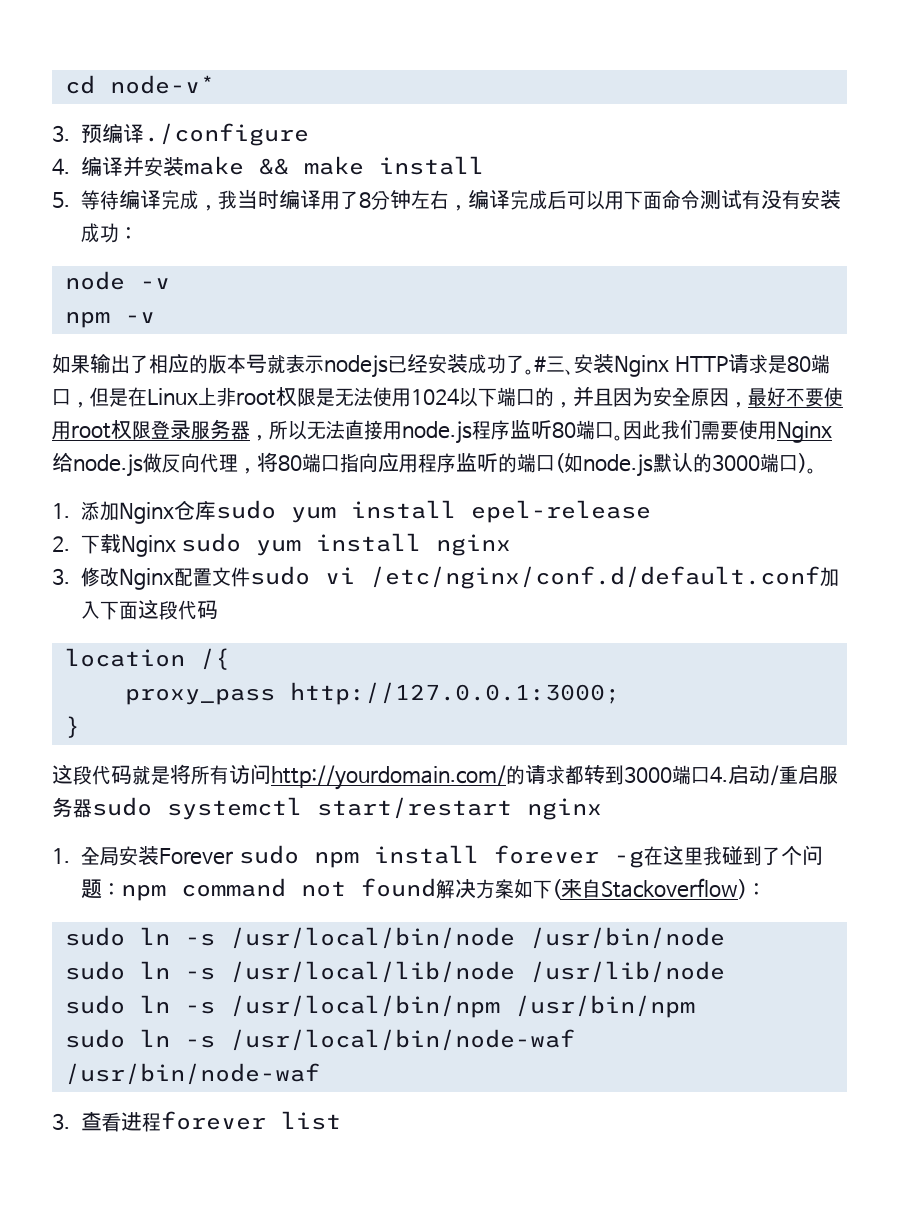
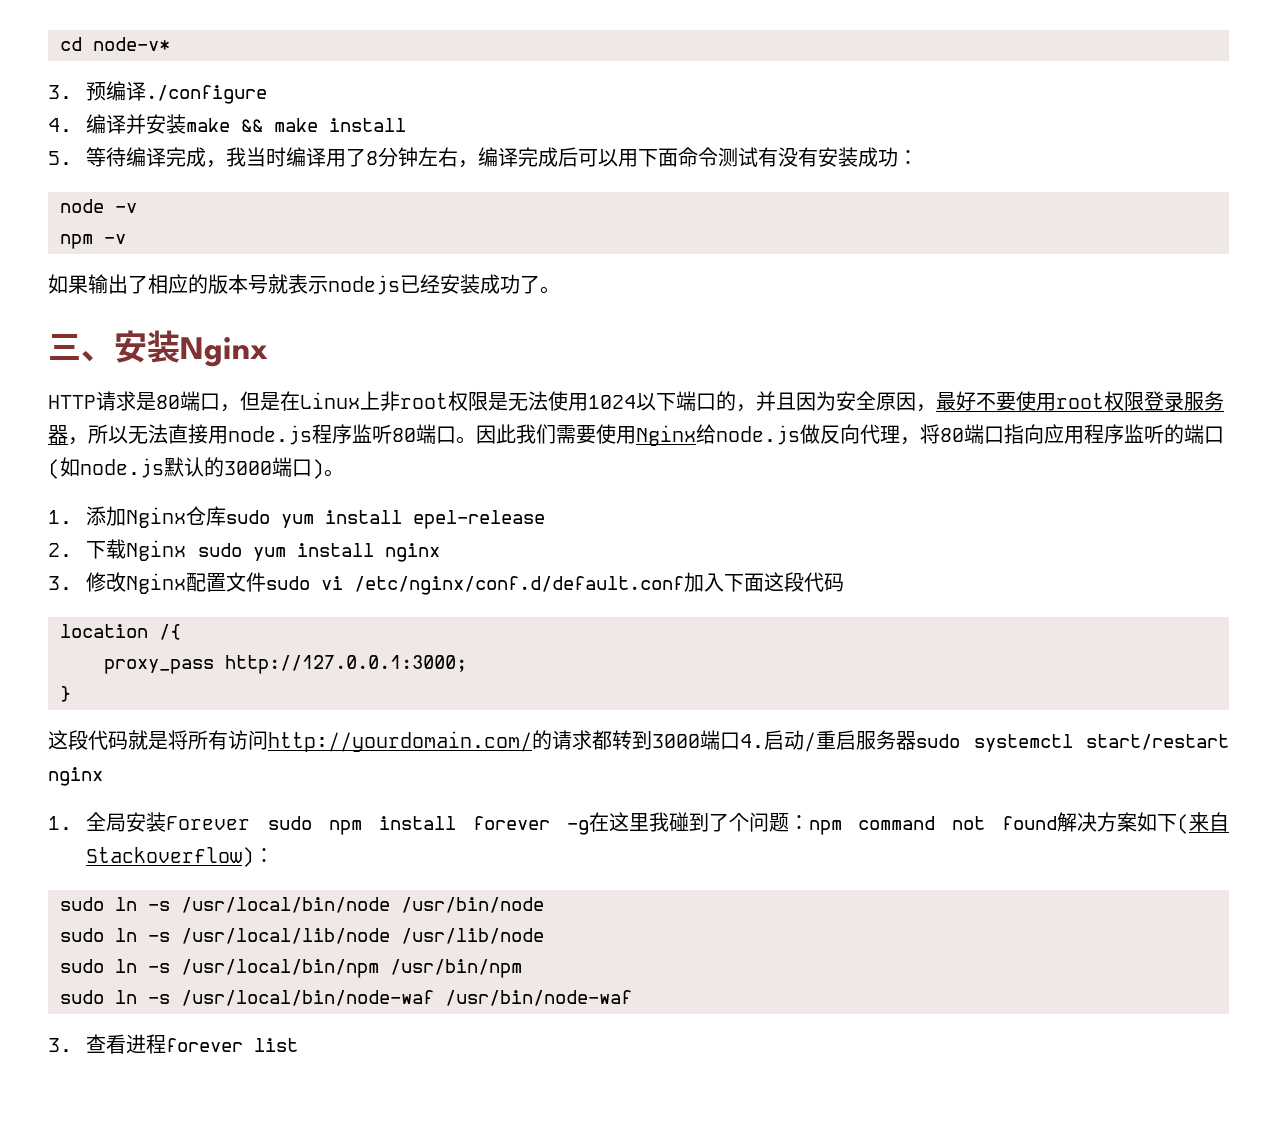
- 如果输出了相应的版本号就表示nodejs已经安装成功了。#三、安装Nginx HTTP请求是80端口，但是在Linux上非root权限是无法使用1024以下端口的，并且因为安全原因，最好不要使用root权限登录服务器，所以无法直接用node.js程序监听80端口。
+ 如果输出了相应的版本号就表示nodejs已经安装成功了。
+ 三、安装Nginx
+ HTTP请求是80端口，但是在Linux上非root权限是无法使用1024以下端口的，并且因为安全原因，最好不要使用root权限登录服务器，所以无法直接用node.js程序监听80端口。

